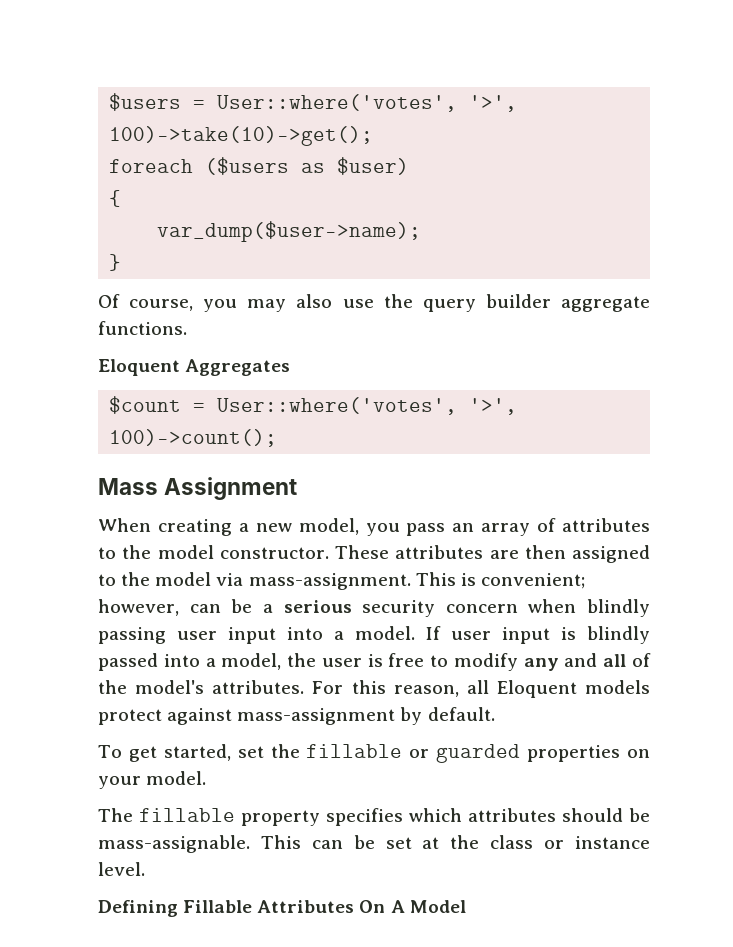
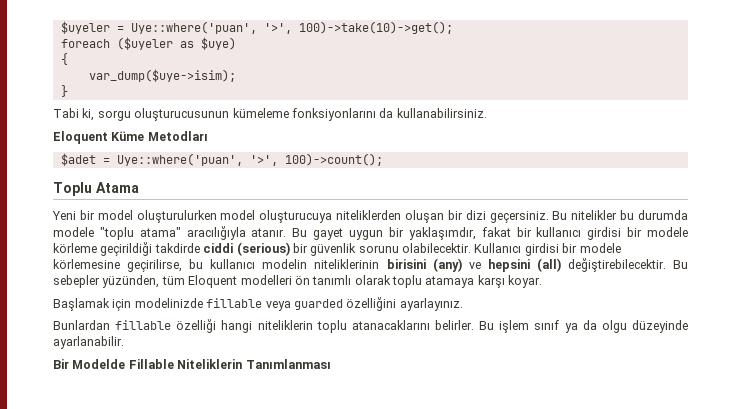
- $users = User::where('votes', '>', 100)->take(10)->get();
+ $uyeler = Uye::where('puan', '>', 100)->take(10)->get();
- foreach ($users as $user)
+ foreach ($uyeler as $uye)
- var_dump($user->name);
+ var_dump($uye->isim);
- Of course, you may also use the query builder aggregate functions.
- Eloquent Aggregates
- $count = User::where('votes', '>', 100)->count();
- Mass Assignment
- When creating a new model, you pass an array of attributes to the model constructor. These attributes are then assigned to the model via mass-assignment. This is convenient; however, can be a serious security concern when blindly passing user input into a model. If user input is blindly passed into a model, the user is free to modify any and all of the model's attributes. For this reason, all Eloquent models protect against mass-assignment by default.
- To get started, set the fillable or guarded properties on your model.
- The fillable property specifies which attributes should be mass-assignable. This can be set at the class or instance level.
- Defining Fillable Attributes On A Model
+ Tabi ki, sorgu oluşturucusunun kümeleme fonksiyonlarını da kullanabilirsiniz.
+ Eloquent Küme Metodları
+ $adet = Uye::where('puan', '>', 100)->count();
+ Toplu Atama
+ Yeni bir model oluşturulurken model oluşturucuya niteliklerden oluşan bir dizi geçersiniz. Bu nitelikler bu durumda modele "toplu atama" aracılığıyla atanır. Bu gayet uygun bir yaklaşımdır, fakat bir kullanıcı girdisi bir modele körleme geçirildiği takdirde ciddi (serious) bir güvenlik sorunu olabilecektir. Kullanıcı girdisi bir modele körlemesine geçirilirse, bu kullanıcı modelin niteliklerinin birisini (any) ve hepsini (all) değiştirebilecektir. Bu sebepler yüzünden, tüm Eloquent modelleri ön tanımlı olarak toplu atamaya karşı koyar.
+ Başlamak için modelinizde fillable veya guarded özelliğini ayarlayınız.
+ Bunlardan fillable özelliği hangi niteliklerin toplu atanacaklarını belirler. Bu işlem sınıf ya da olgu düzeyinde ayarlanabilir.
+ Bir Modelde Fillable Niteliklerin Tanımlanması

